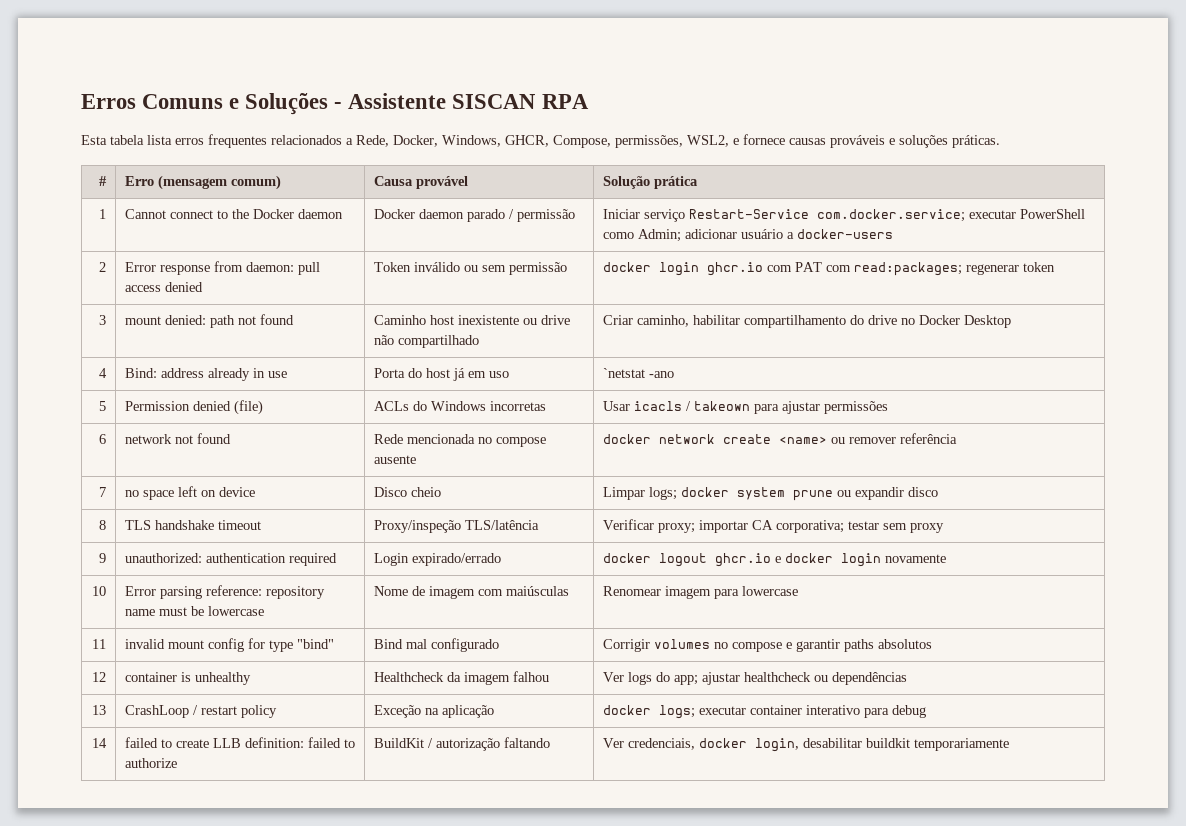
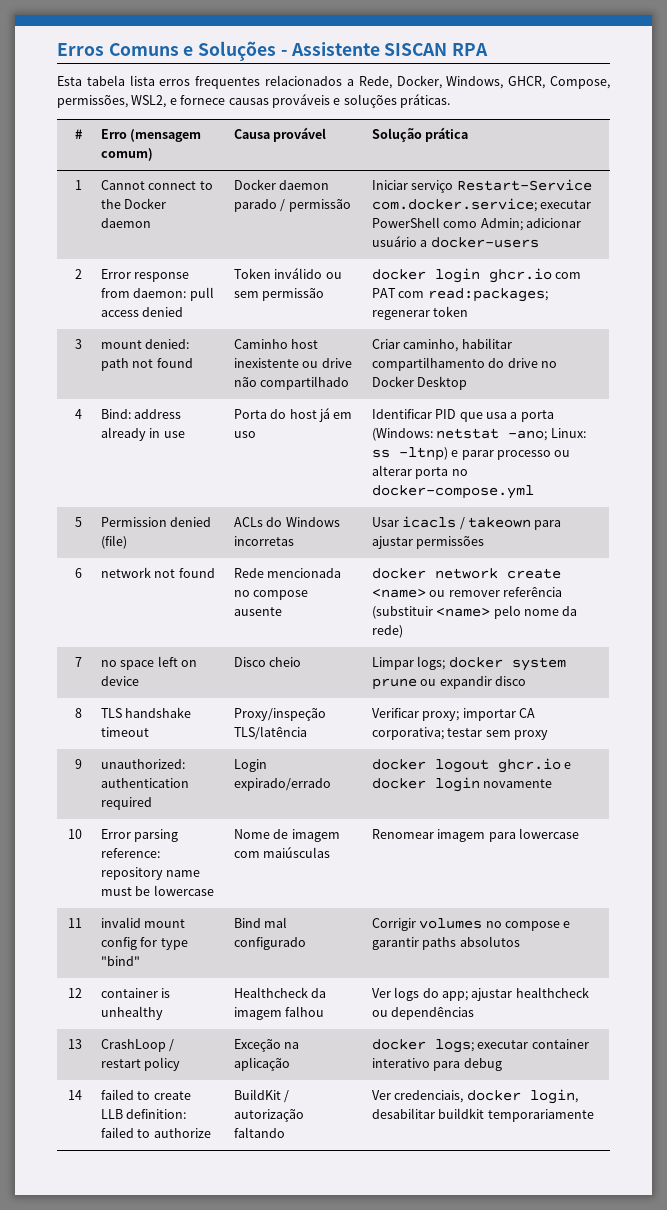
- 4 | Bind: address already in use | Porta do host já em uso | `netstat -ano
+ 4 | Bind: address already in use | Porta do host já em uso | Identificar PID que usa a porta (Windows: netstat -ano; Linux: ss -ltnp) e parar processo ou alterar porta no docker-compose.yml
- 6 | network not found | Rede mencionada no compose ausente | docker network create <name> ou remover referência
+ 6 | network not found | Rede mencionada no compose ausente | docker network create <name> ou remover referência (substituir <name> pelo nome da rede)

